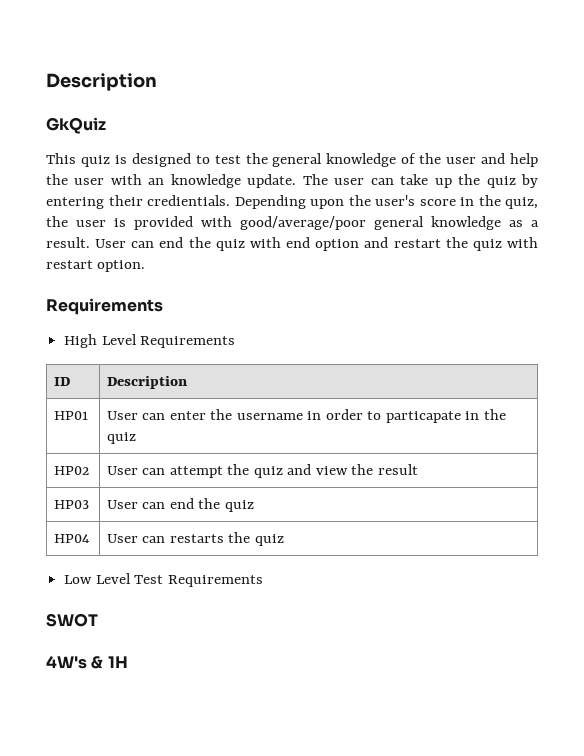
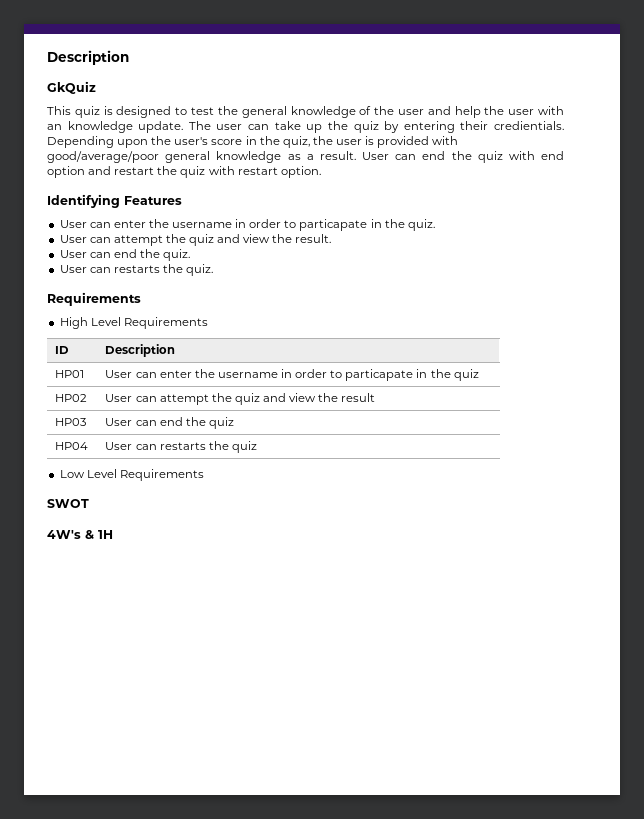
+ Identifying Features
+ User can enter the username in order to particapate in the quiz.
+ User can attempt the quiz and view the result.
+ User can end the quiz.
+ User can restarts the quiz.
- Low Level Test Requirements
+ Low Level Requirements

